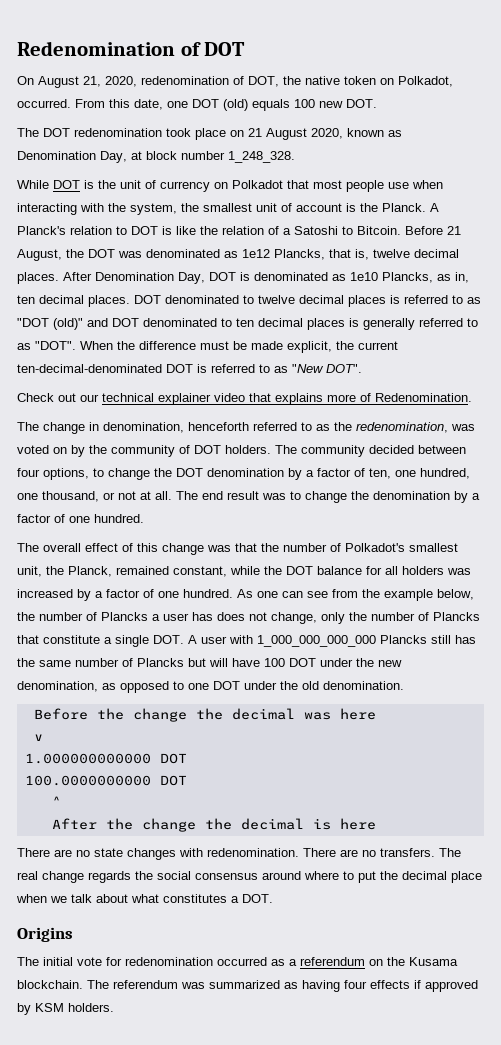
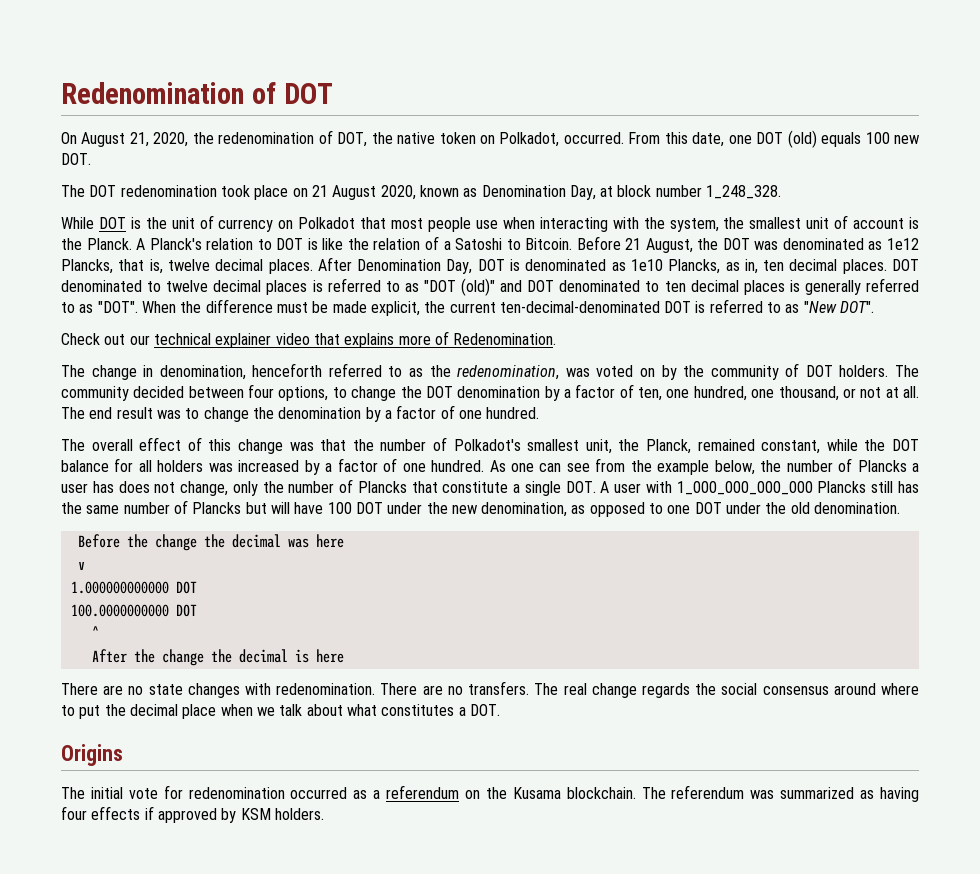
- On August 21, 2020, redenomination of DOT, the native token on Polkadot, occurred.
+ On August 21, 2020, the redenomination of DOT, the native token on Polkadot, occurred.

